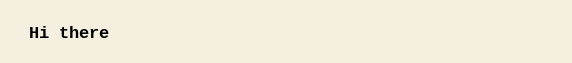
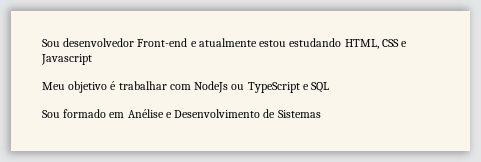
- Hi there
+ Sou desenvolvedor Front-end e atualmente estou estudando HTML, CSS e Javascript
+ Meu objetivo é trabalhar com NodeJs ou TypeScript e SQL
+ Sou formado em Anélise e Desenvolvimento de Sistemas

